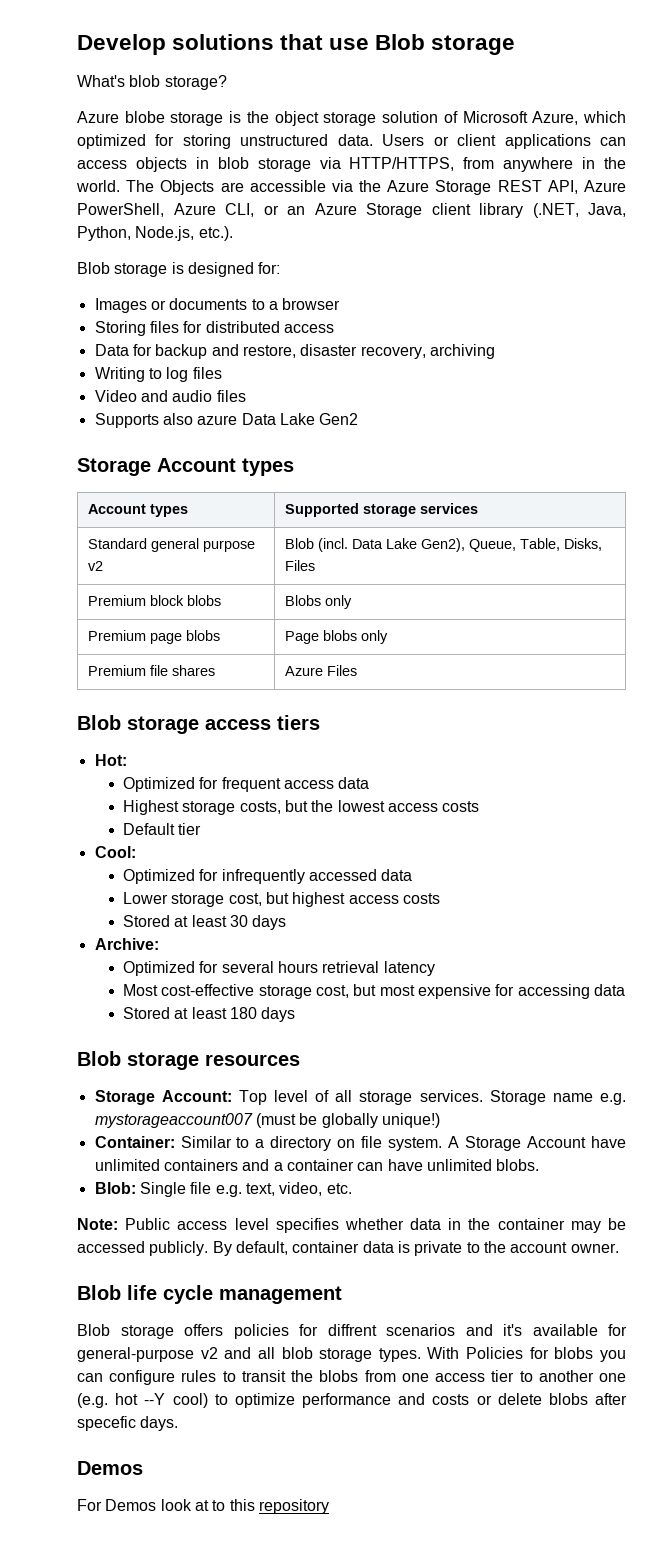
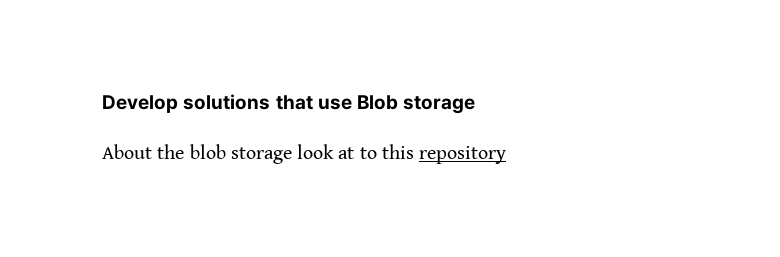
- What's blob storage?
- Azure blobe storage is the object storage solution of Microsoft Azure, which optimized for storing unstructured data. Users or client applications can access objects in blob storage via HTTP/HTTPS, from anywhere in the world. The Objects are accessible via the Azure Storage REST API, Azure PowerShell, Azure CLI, or an Azure Storage client library (.NET, Java, Python, Node.js, etc.).
- Blob storage is designed for:
- Images or documents to a browser
- Storing files for distributed access
- Data for backup and restore, disaster recovery, archiving
- Writing to log files
- Video and audio files
- Supports also azure Data Lake Gen2
- Storage Account types
- Account types | Supported storage services
- Standard general purpose v2 | Blob (incl. Data Lake Gen2), Queue, Table, Disks, Files
- Premium block blobs | Blobs only
- Premium page blobs | Page blobs only
- Premium file shares | Azure Files
- Blob storage access tiers
- Hot:
- Optimized for frequent access data
- Highest storage costs, but the lowest access costs
- Default tier
- Cool:
- Optimized for infrequently accessed data
- Lower storage cost, but highest access costs
- Stored at least 30 days
- Archive:
- Optimized for several hours retrieval latency
- Most cost-effective storage cost, but most expensive for accessing data
- Stored at least 180 days
- Blob storage resources
- Storage Account: Top level of all storage services. Storage name e.g. mystorageaccount007 (must be globally unique!)
- Container: Similar to a directory on file system. A Storage Account have unlimited containers and a container can have unlimited blobs.
- Blob: Single file e.g. text, video, etc.
- Note: Public access level specifies whether data in the container may be accessed publicly. By default, container data is private to the account owner.
- Blob life cycle management
- Blob storage offers policies for diffrent scenarios and it's available for general-purpose v2 and all blob storage types. With Policies for blobs you can configure rules to transit the blobs from one access tier to another one (e.g. hot --Y cool) to optimize performance and costs or delete blobs after specefic days.
- Demos
- For Demos look at to this repository
+ About the blob storage look at to this repository

